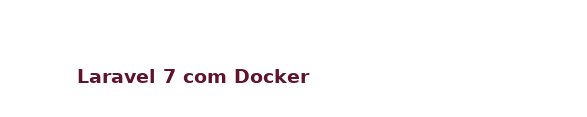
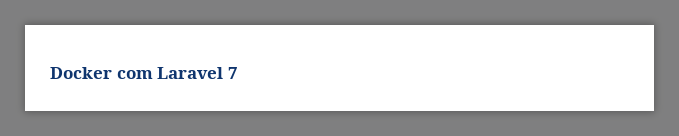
- Laravel 7 com Docker
+ Docker com Laravel 7

